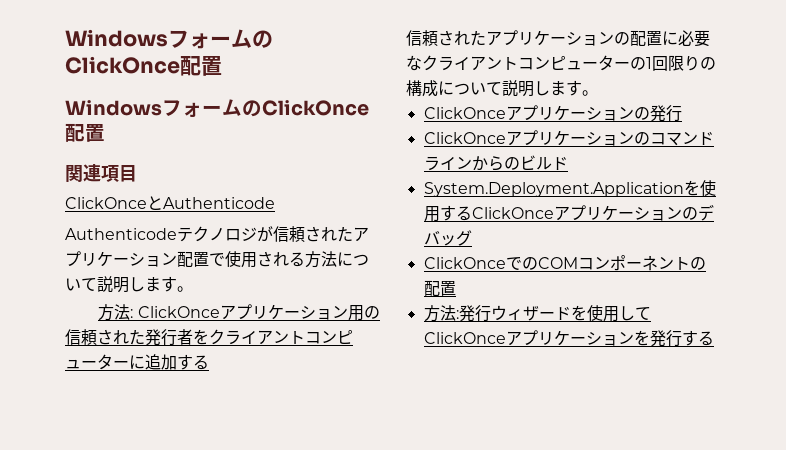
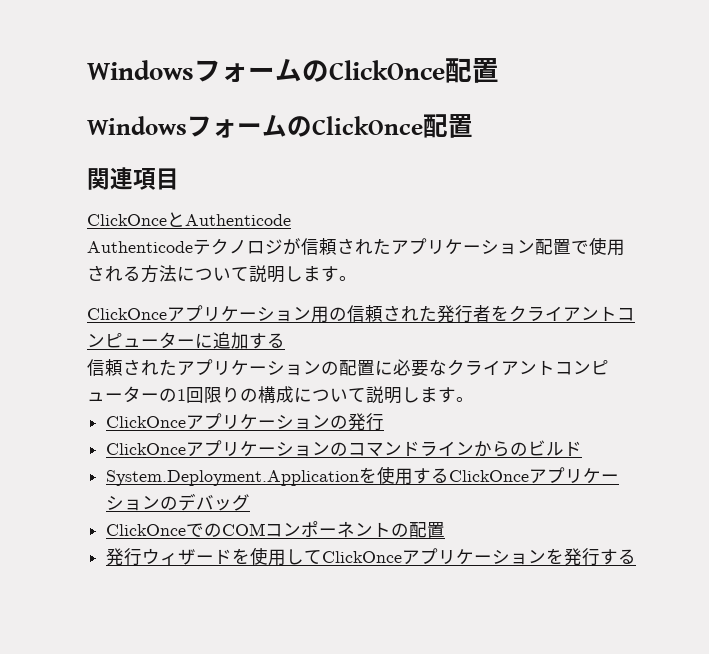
- 方法: ClickOnceアプリケーション用の信頼された発行者をクライアントコンピューターに追加する
+ ClickOnceアプリケーション用の信頼された発行者をクライアントコンピューターに追加する
- 方法:発行ウィザードを使用してClickOnceアプリケーションを発行する
+ 発行ウィザードを使用してClickOnceアプリケーションを発行する

